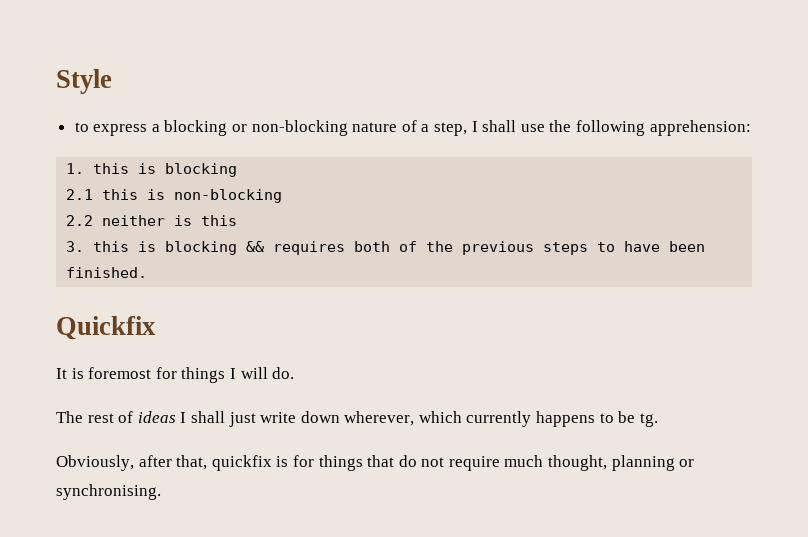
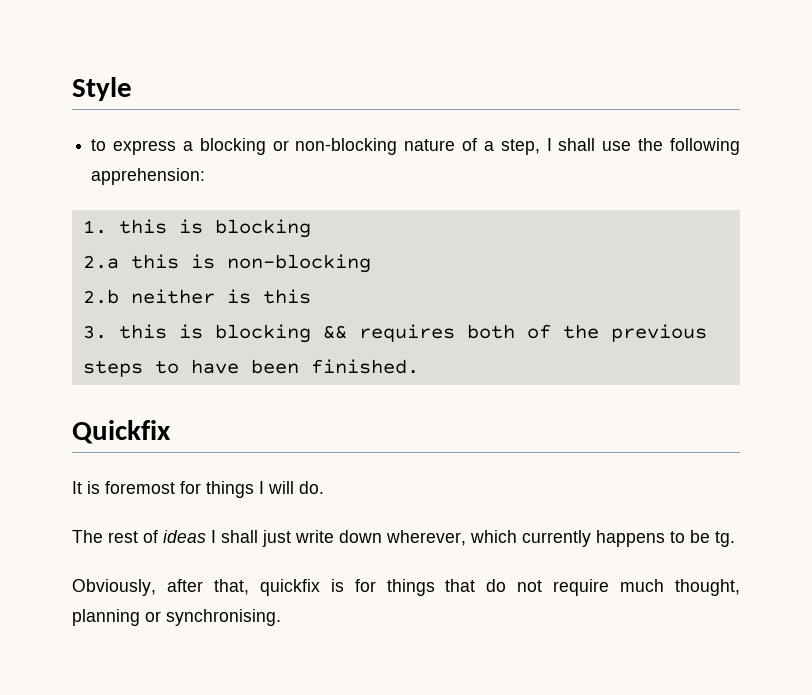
- 2.1 this is non-blocking
+ 2.a this is non-blocking
- 2.2 neither is this
+ 2.b neither is this

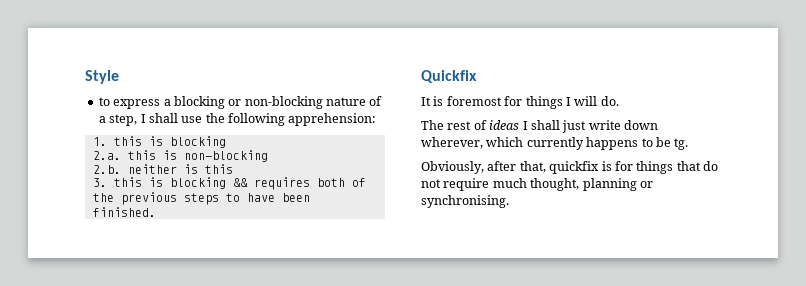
- 2.a this is non-blocking
+ 2.a. this is non-blocking
- 2.b neither is this
+ 2.b. neither is this

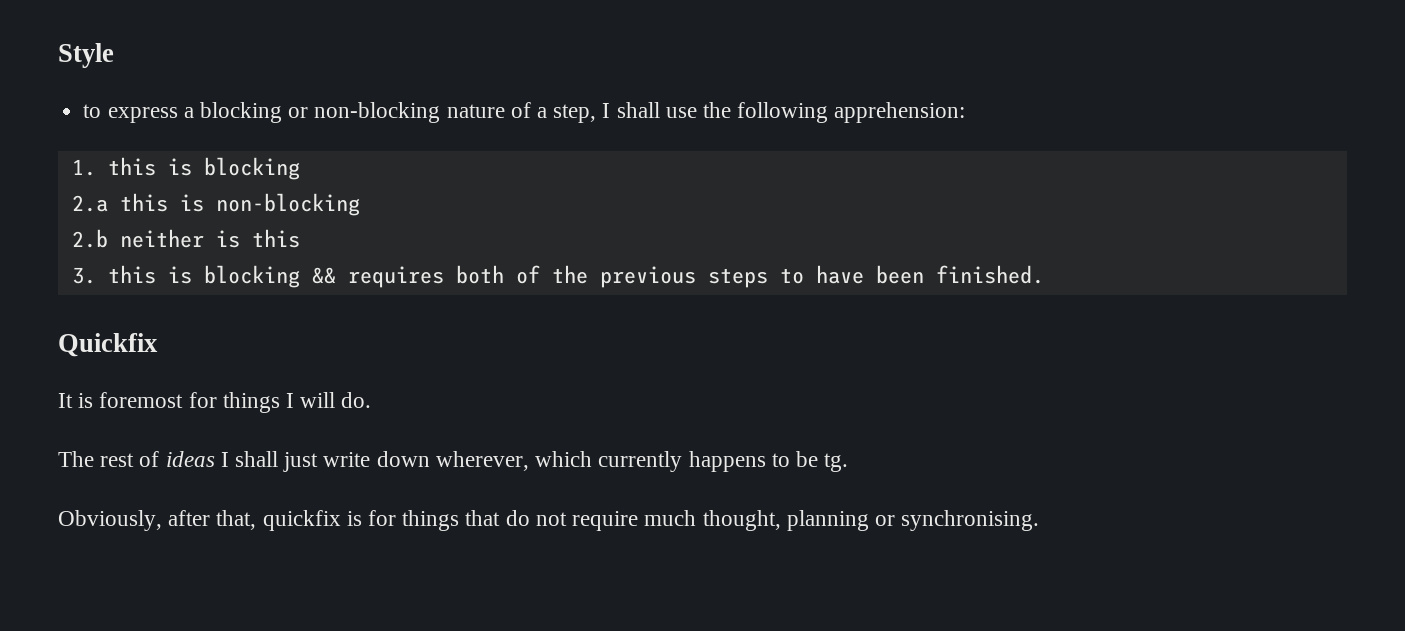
- 2.a. this is non-blocking
+ 2.a this is non-blocking
- 2.b. neither is this
+ 2.b neither is this

